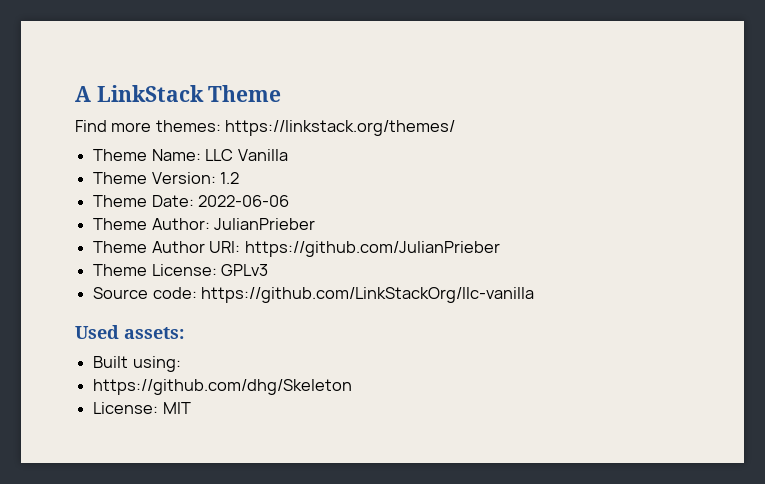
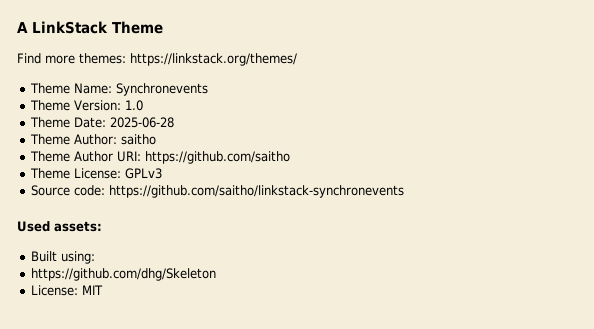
- Theme Name: LLC Vanilla
+ Theme Name: Synchronevents
- Theme Version: 1.2
+ Theme Version: 1.0
- Theme Date: 2022-06-06
+ Theme Date: 2025-06-28
- Theme Author: JulianPrieber
+ Theme Author: saitho
- Theme Author URI: https://github.com/JulianPrieber
+ Theme Author URI: https://github.com/saitho
- Source code: https://github.com/LinkStackOrg/llc-vanilla
+ Source code: https://github.com/saitho/linkstack-synchronevents

